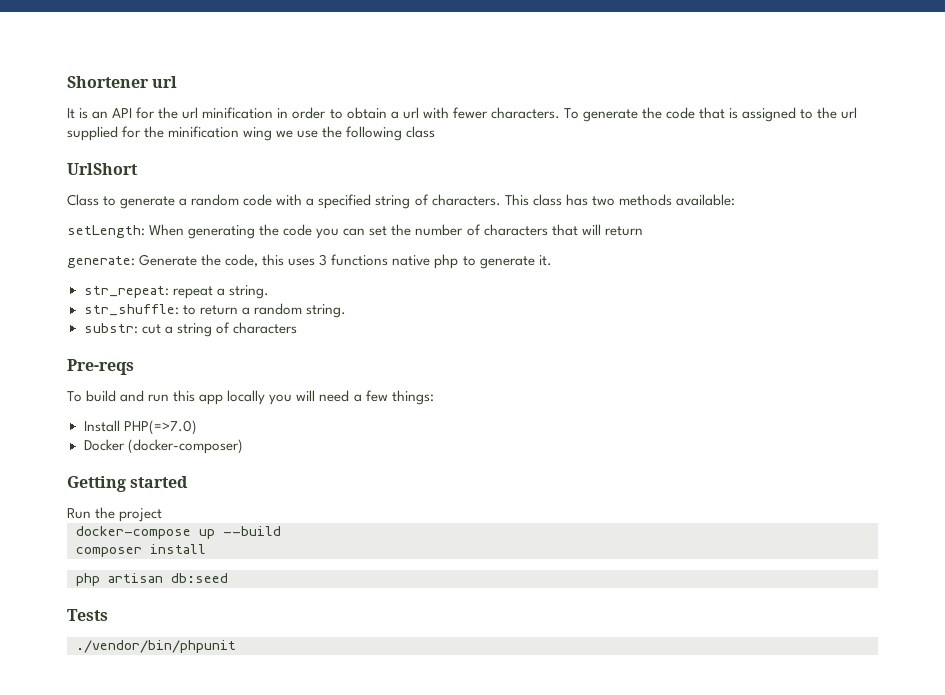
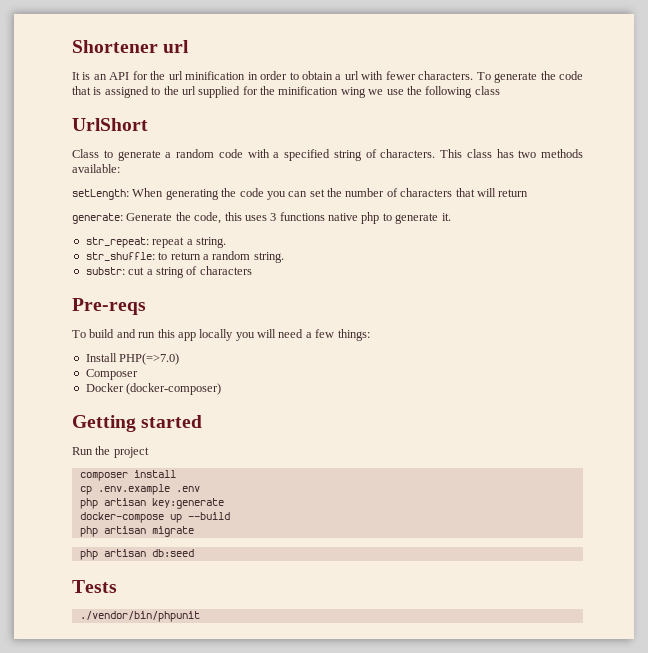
+ Composer
+ composer install
+ cp .env.example .env
+ php artisan key:generate
- composer install
+ php artisan migrate

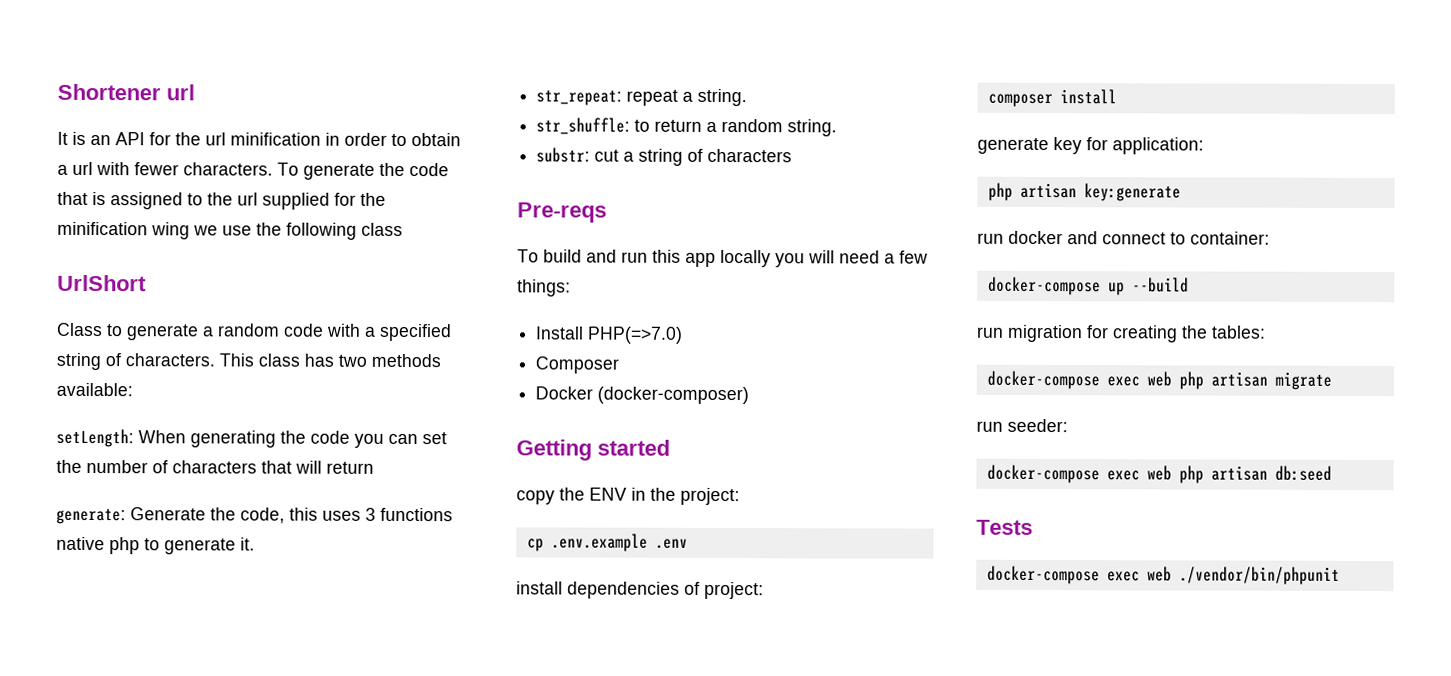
- Run the project
+ copy the ENV in the project:
+ cp .env.example .env
+ install dependencies of project:
  composer install
- cp .env.example .env
+ generate key for application:
  php artisan key:generate
+ run docker and connect to container:
  docker-compose up --build
- php artisan migrate
- php artisan db:seed
+ run migration for creating the tables:
+ docker-compose exec web php artisan migrate
+ run seeder:
+ docker-compose exec web php artisan db:seed
- ./vendor/bin/phpunit
+ docker-compose exec web ./vendor/bin/phpunit

